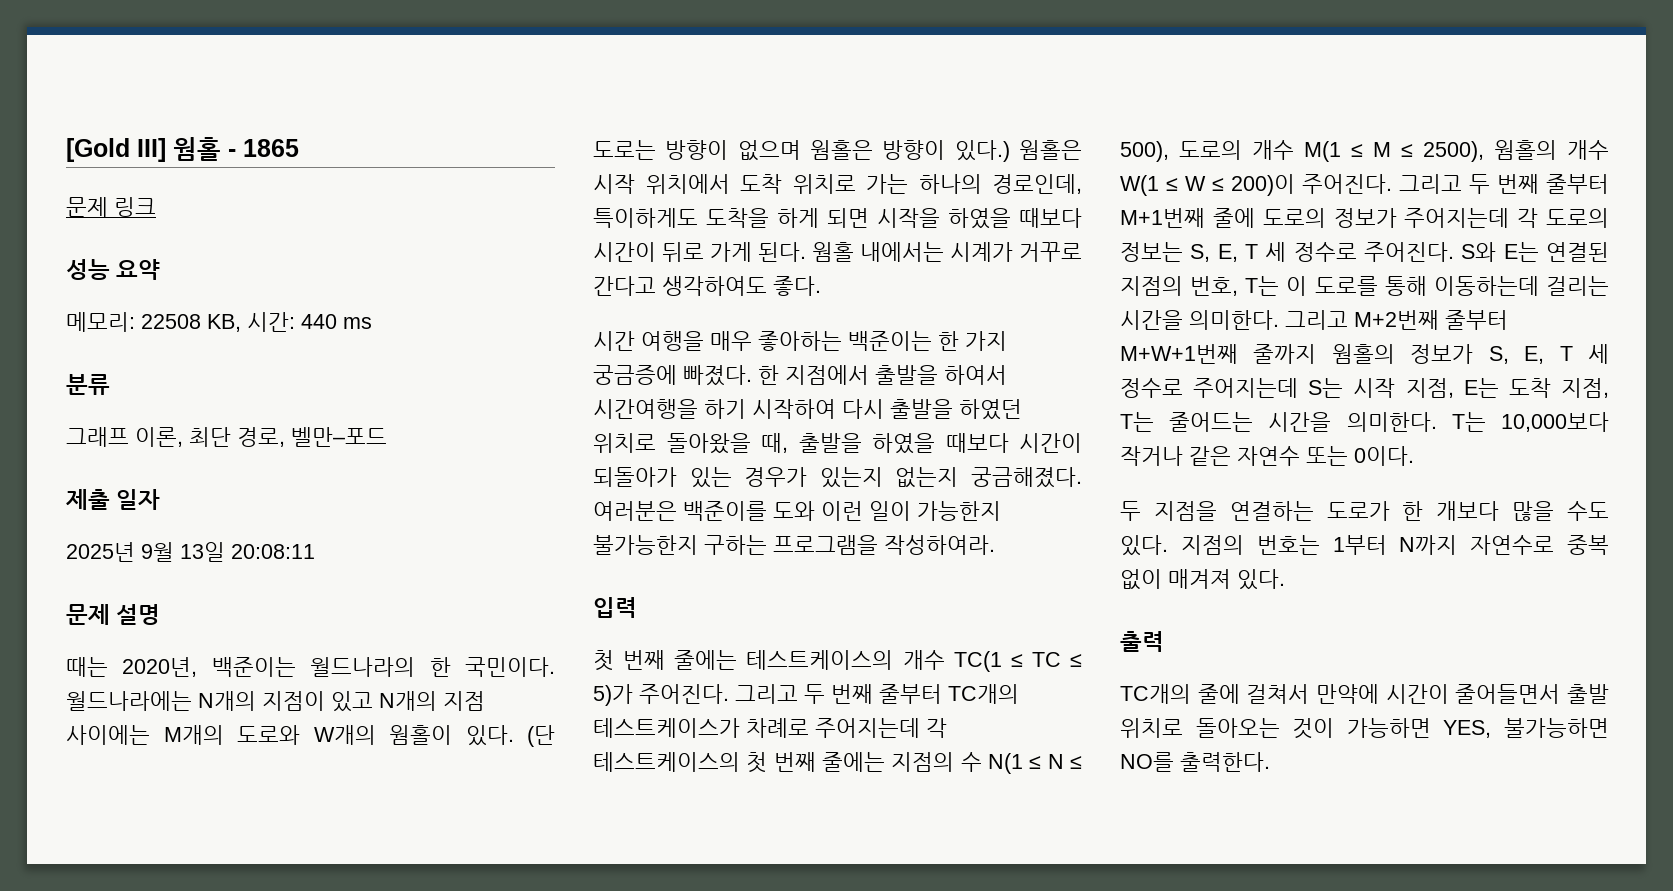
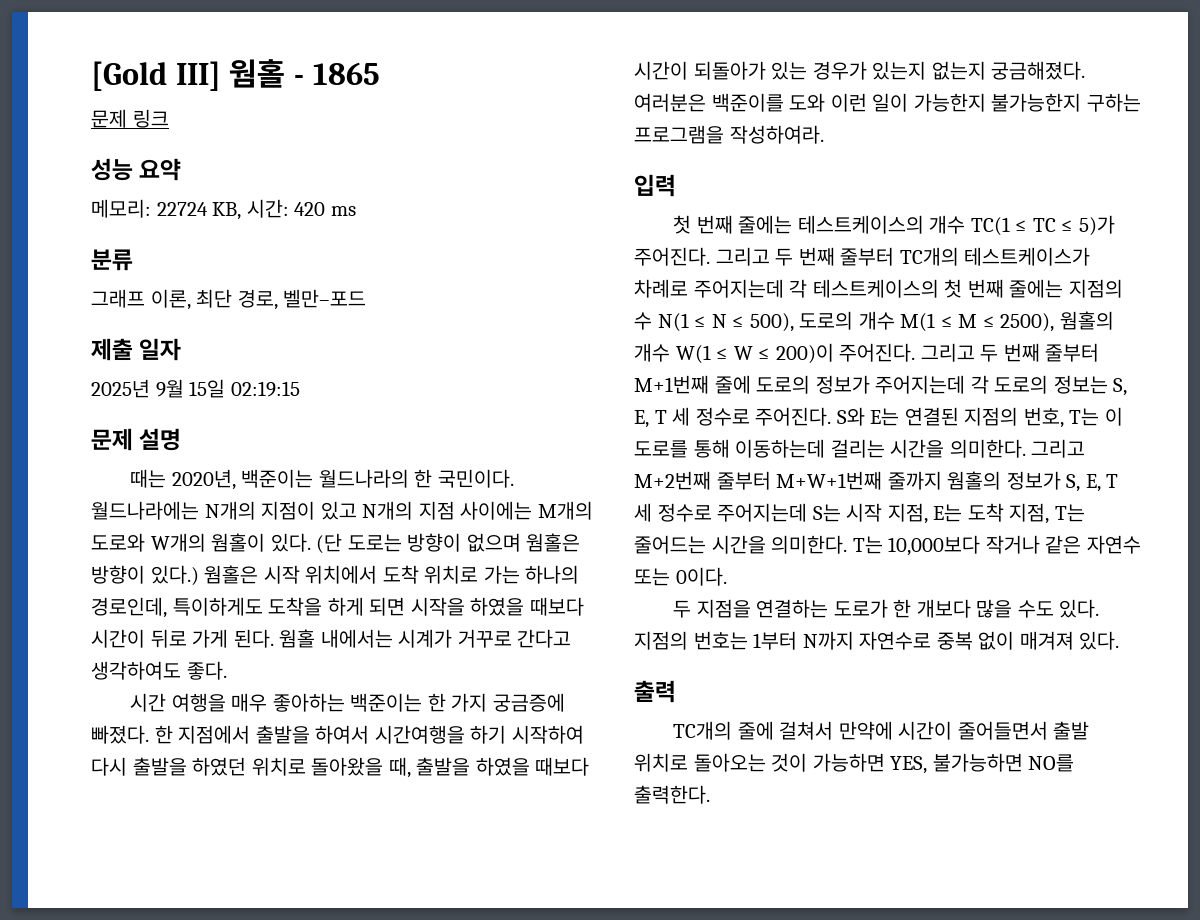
- 메모리: 22508 KB, 시간: 440 ms
+ 메모리: 22724 KB, 시간: 420 ms
- 2025년 9월 13일 20:08:11
+ 2025년 9월 15일 02:19:15

